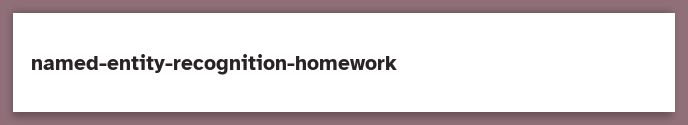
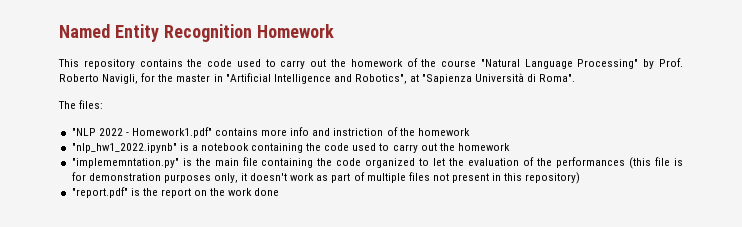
- named-entity-recognition-homework
+ Named Entity Recognition Homework
+ This repository contains the code used to carry out the homework of the course "Natural Language Processing" by Prof. Roberto Navigli, for the master in "Artificial Intelligence and Robotics", at "Sapienza Università di Roma".
+ The files:
+ "NLP 2022 - Homework1.pdf" contains more info and instriction of the homework
+ "nlp_hw1_2022.ipynb" is a notebook containing the code used to carry out the homework
+ "implememntation.py" is the main file containing the code organized to let the evaluation of the performances (this file is for demonstration purposes only, it doesn't work as part of multiple files not present in this repository)
+ "report.pdf" is the report on the work done

